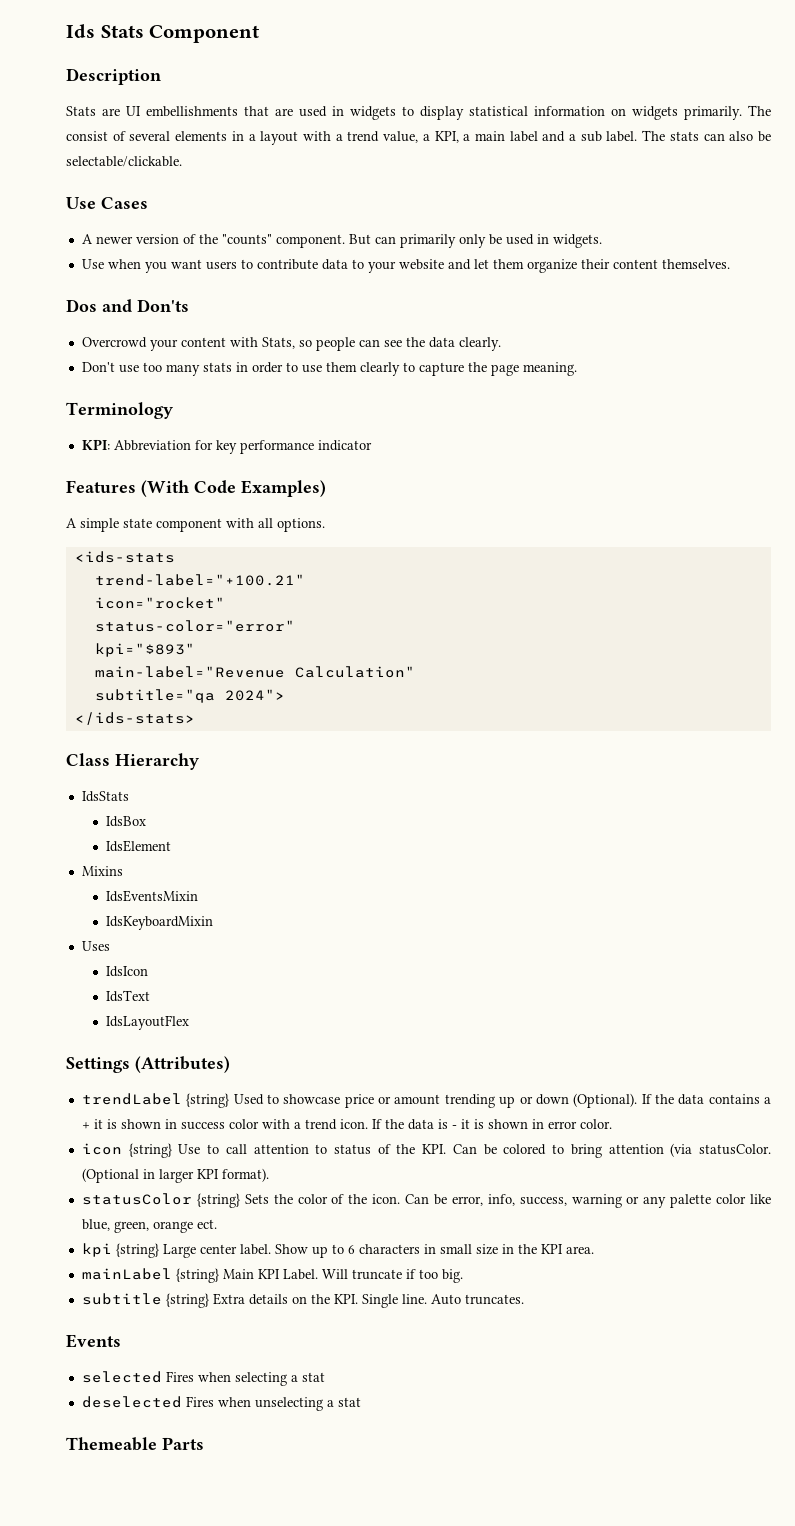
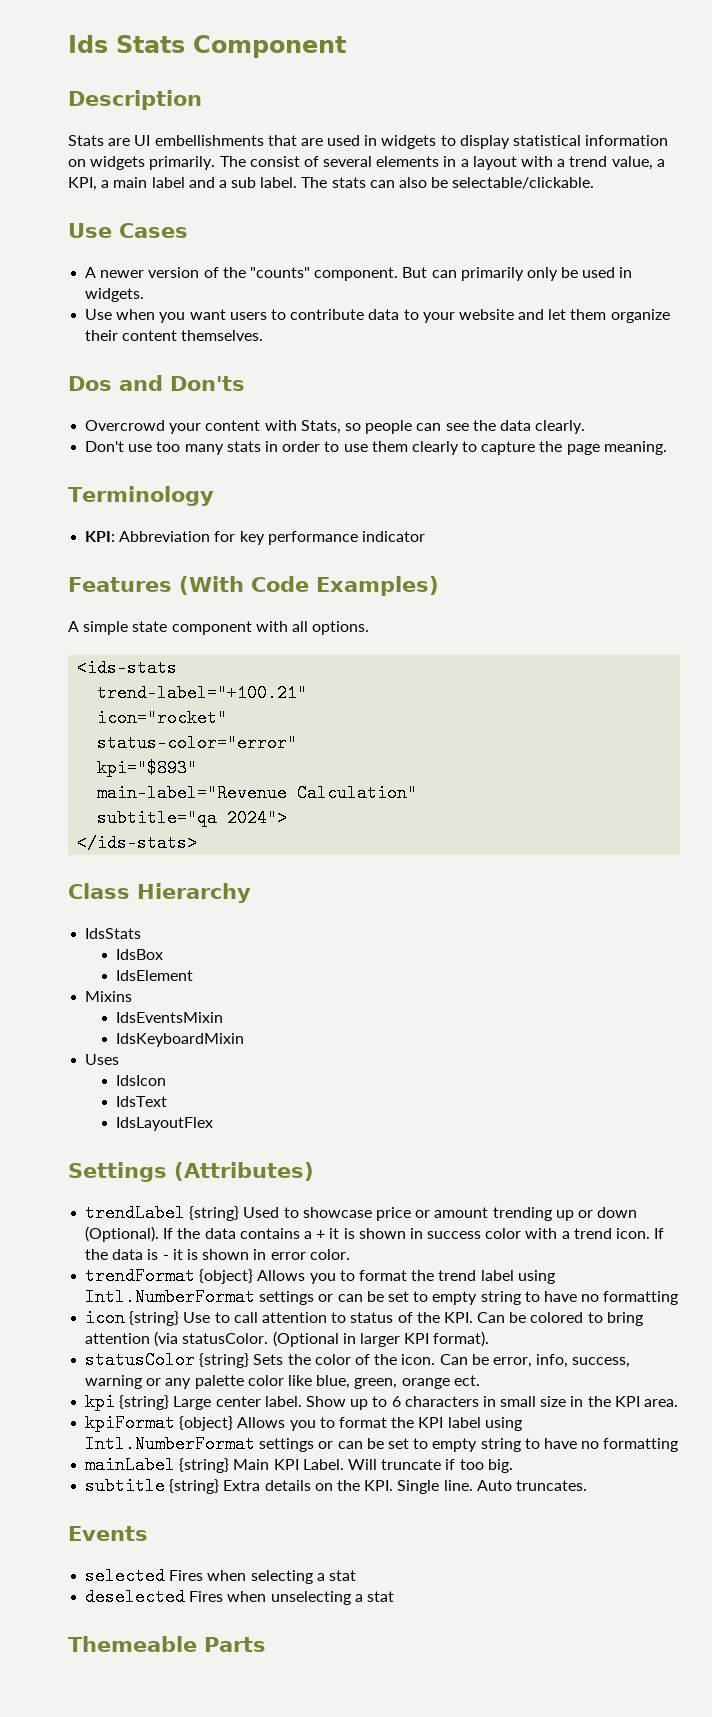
+ trendFormat {object} Allows you to format the trend label using Intl.NumberFormat settings or can be set to empty string to have no formatting
+ kpiFormat {object} Allows you to format the KPI label using Intl.NumberFormat settings or can be set to empty string to have no formatting

